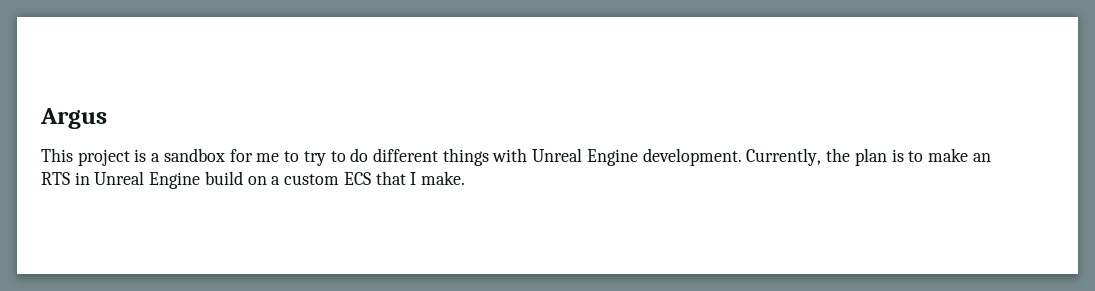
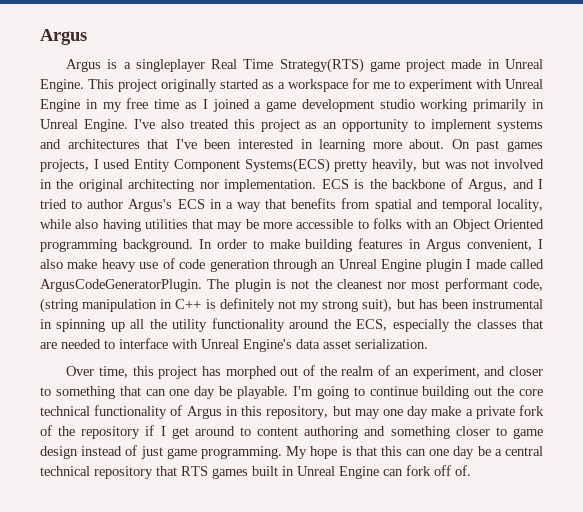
- This project is a sandbox for me to try to do different things with Unreal Engine development. Currently, the plan is to make an RTS in Unreal Engine build on a custom ECS that I make.
+ Argus is a singleplayer Real Time Strategy(RTS) game project made in Unreal Engine. This project originally started as a workspace for me to experiment with Unreal Engine in my free time as I joined a game development studio working primarily in Unreal Engine. I've also treated this project as an opportunity to implement systems and architectures that I've been interested in learning more about. On past games projects, I used Entity Component Systems(ECS) pretty heavily, but was not involved in the original architecting nor implementation. ECS is the backbone of Argus, and I tried to author Argus's ECS in a way that benefits from spatial and temporal locality, while also having utilities that may be more accessible to folks with an Object Oriented programming background. In order to make building features in Argus convenient, I also make heavy use of code generation through an Unreal Engine plugin I made called ArgusCodeGeneratorPlugin. The plugin is not the cleanest nor most performant code, (string manipulation in C++ is definitely not my strong suit), but has been instrumental in spinning up all the utility functionality around the ECS, especially the classes that are needed to interface with Unreal Engine's data asset serialization.
+ Over time, this project has morphed out of the realm of an experiment, and closer to something that can one day be playable. I'm going to continue building out the core technical functionality of Argus in this repository, but may one day make a private fork of the repository if I get around to content authoring and something closer to game design instead of just game programming. My hope is that this can one day be a central technical repository that RTS games built in Unreal Engine can fork off of.

